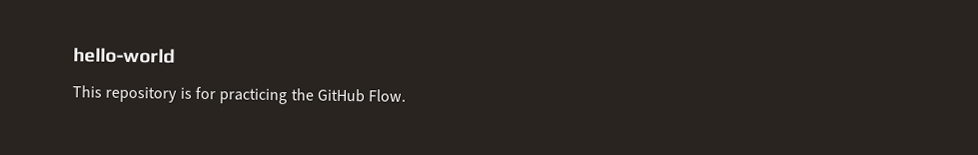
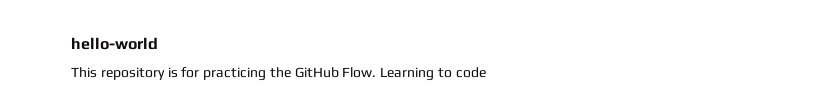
+ Learning to code

